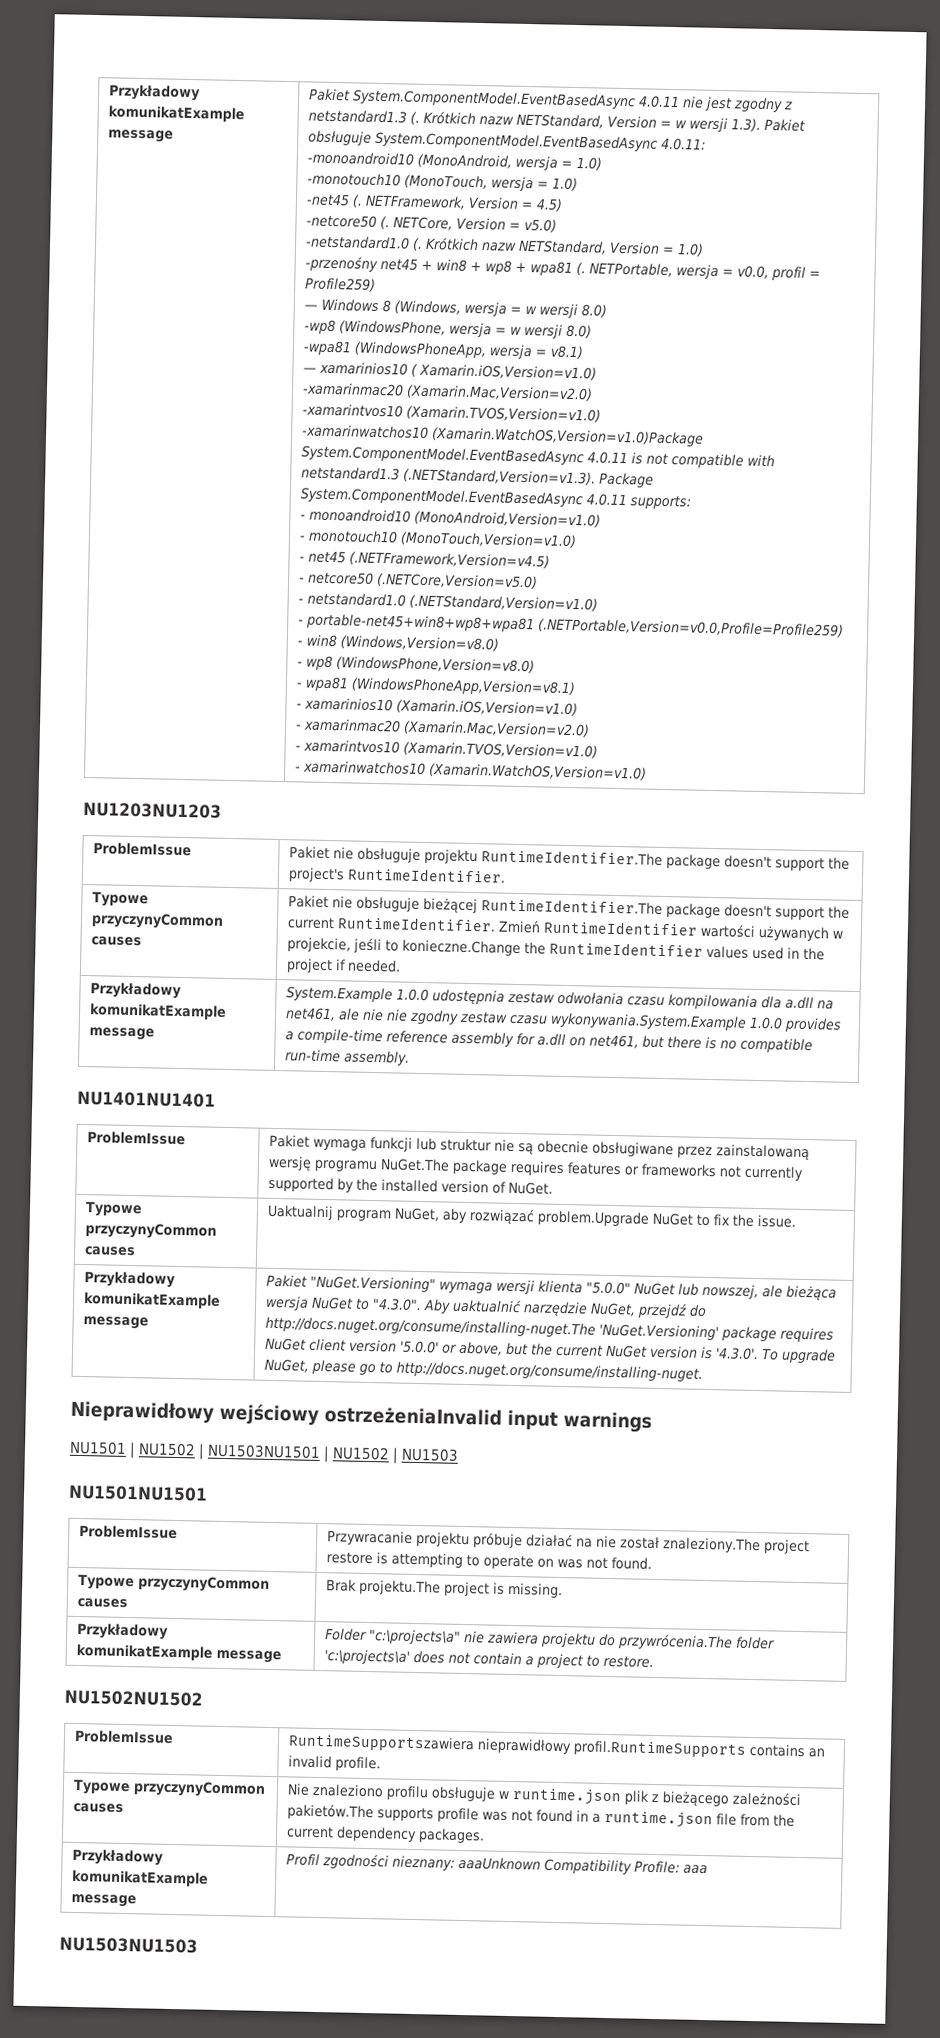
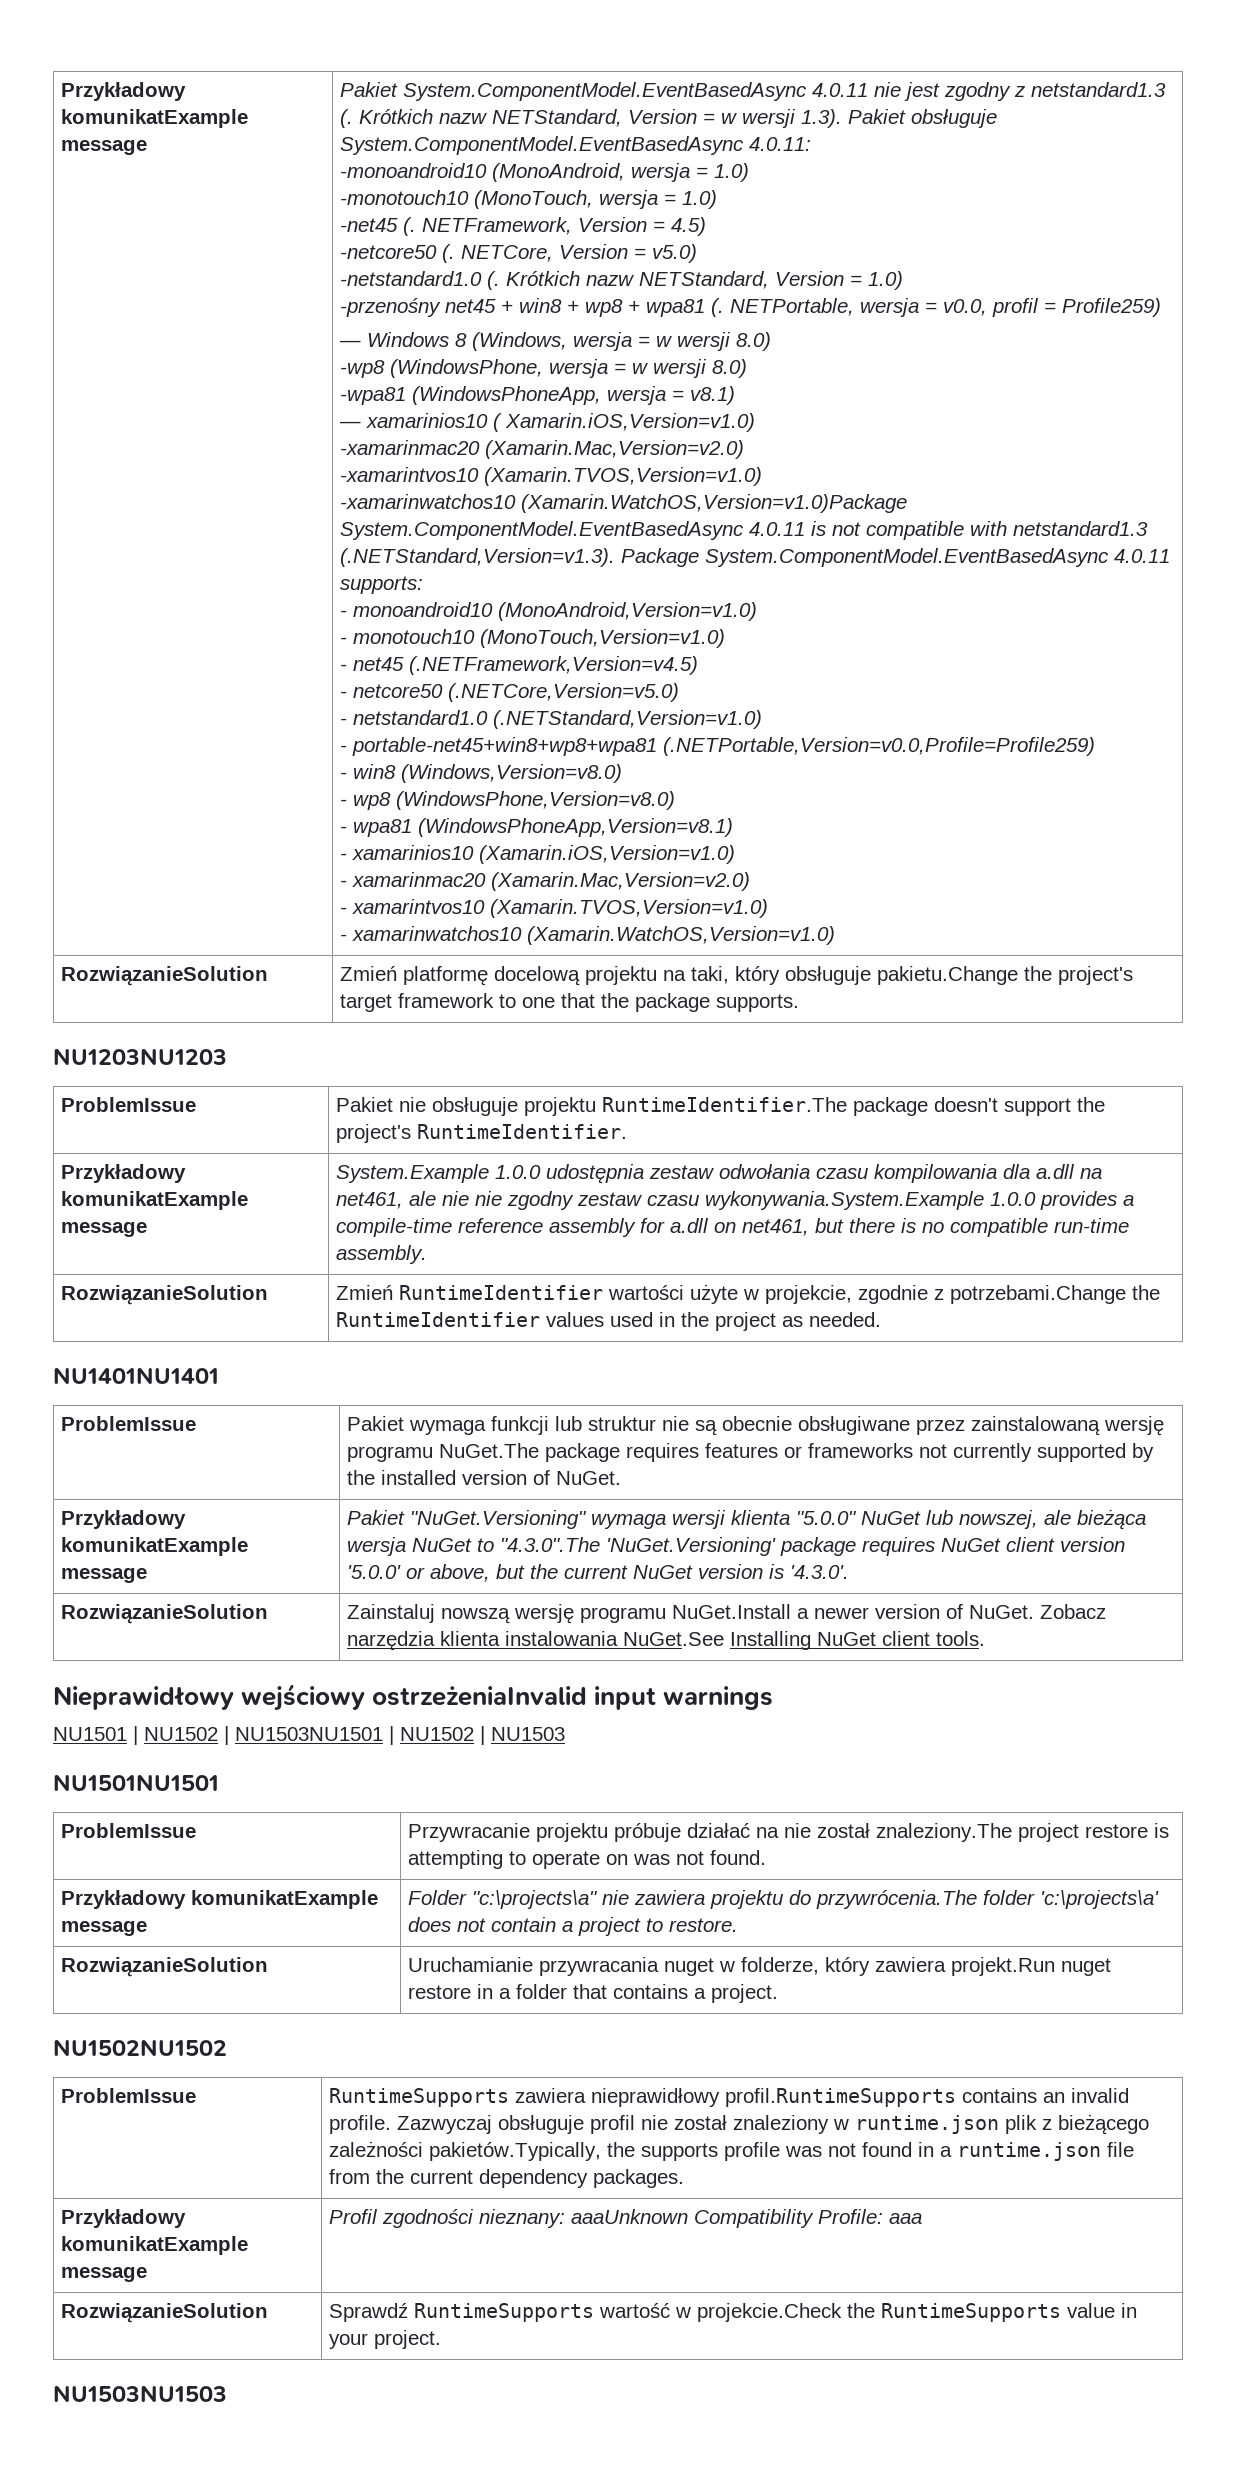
+ RozwiązanieSolution | Zmień platformę docelową projektu na taki, który obsługuje pakietu.Change the project's target framework to one that the package supports.
- Typowe przyczynyCommon causes | Pakiet nie obsługuje bieżącej RuntimeIdentifier.The package doesn't support the current RuntimeIdentifier. Zmień RuntimeIdentifier wartości używanych w projekcie, jeśli to konieczne.Change the RuntimeIdentifier values used in the project if needed.
+ RozwiązanieSolution | Zmień RuntimeIdentifier wartości użyte w projekcie, zgodnie z potrzebami.Change the RuntimeIdentifier values used in the project as needed.
- Typowe przyczynyCommon causes | Uaktualnij program NuGet, aby rozwiązać problem.Upgrade NuGet to fix the issue.
- Pakiet "NuGet.Versioning" wymaga wersji klienta "5.0.0" NuGet lub nowszej, ale bieżąca wersja NuGet to "4.3.0". Aby uaktualnić narzędzie NuGet, przejdź do http://docs.nuget.org/consume/installing-nuget.The 'NuGet.Versioning' package requires NuGet client version '5.0.0' or above, but the current NuGet version is '4.3.0'. To upgrade NuGet, please go to http://docs.nuget.org/consume/installing-nuget.
+ Pakiet "NuGet.Versioning" wymaga wersji klienta "5.0.0" NuGet lub nowszej, ale bieżąca wersja NuGet to "4.3.0".The 'NuGet.Versioning' package requires NuGet client version '5.0.0' or above, but the current NuGet version is '4.3.0'.
+ RozwiązanieSolution | Zainstaluj nowszą wersję programu NuGet.Install a newer version of NuGet. Zobacz narzędzia klienta instalowania NuGet.See Installing NuGet client tools.
- Typowe przyczynyCommon causes | Brak projektu.The project is missing.
+ RozwiązanieSolution | Uruchamianie przywracania nuget w folderze, który zawiera projekt.Run nuget restore in a folder that contains a project.
- ProblemIssue | RuntimeSupportszawiera nieprawidłowy profil.RuntimeSupports contains an invalid profile.
- Typowe przyczynyCommon causes | Nie znaleziono profilu obsługuje w runtime.json plik z bieżącego zależności pakietów.The supports profile was not found in a runtime.json file from the current dependency packages.
+ ProblemIssue | RuntimeSupports zawiera nieprawidłowy profil.RuntimeSupports contains an invalid profile. Zazwyczaj obsługuje profil nie został znaleziony w runtime.json plik z bieżącego zależności pakietów.Typically, the supports profile was not found in a runtime.json file from the current dependency packages.
+ RozwiązanieSolution | Sprawdź RuntimeSupports wartość w projekcie.Check the RuntimeSupports value in your project.

